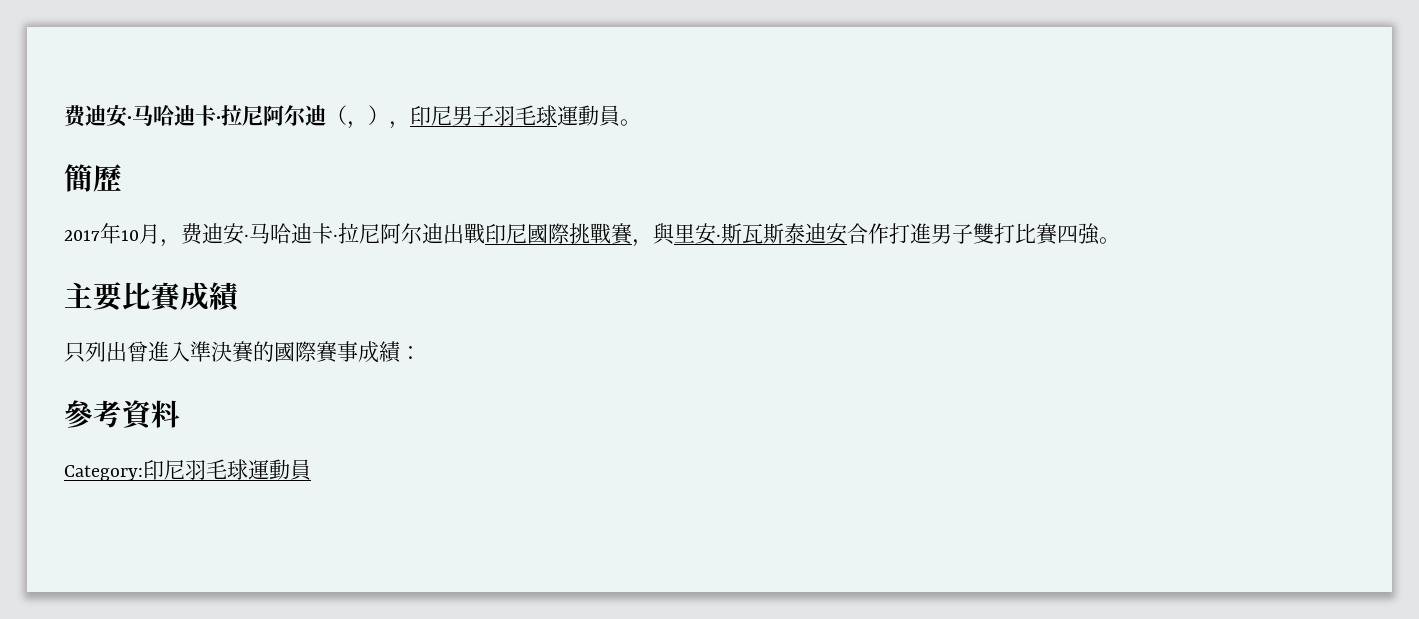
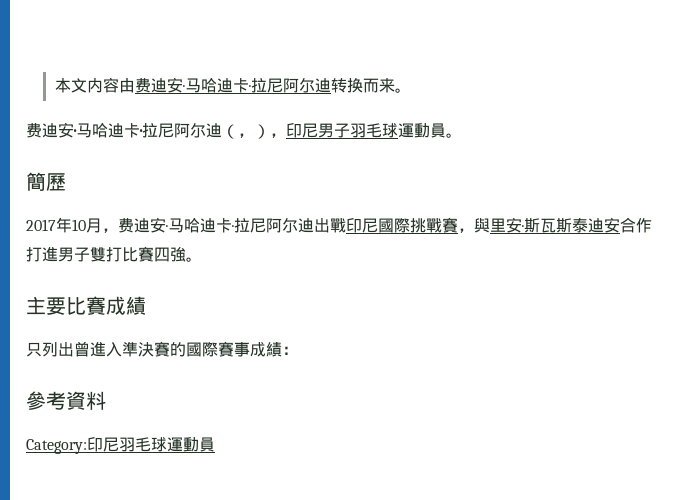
+ 本文内容由费迪安·马哈迪卡·拉尼阿尔迪转换而来。

